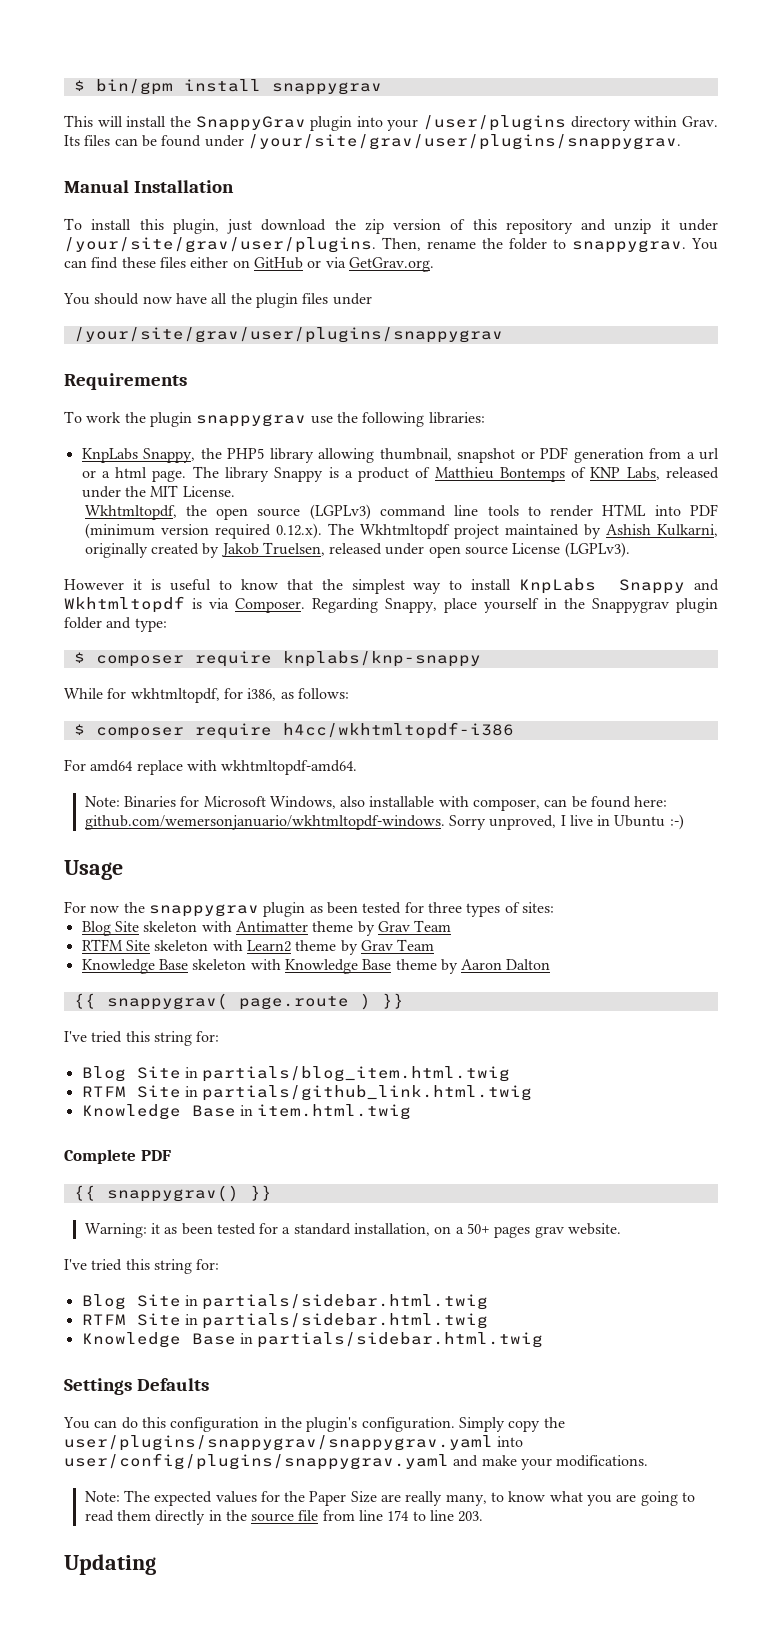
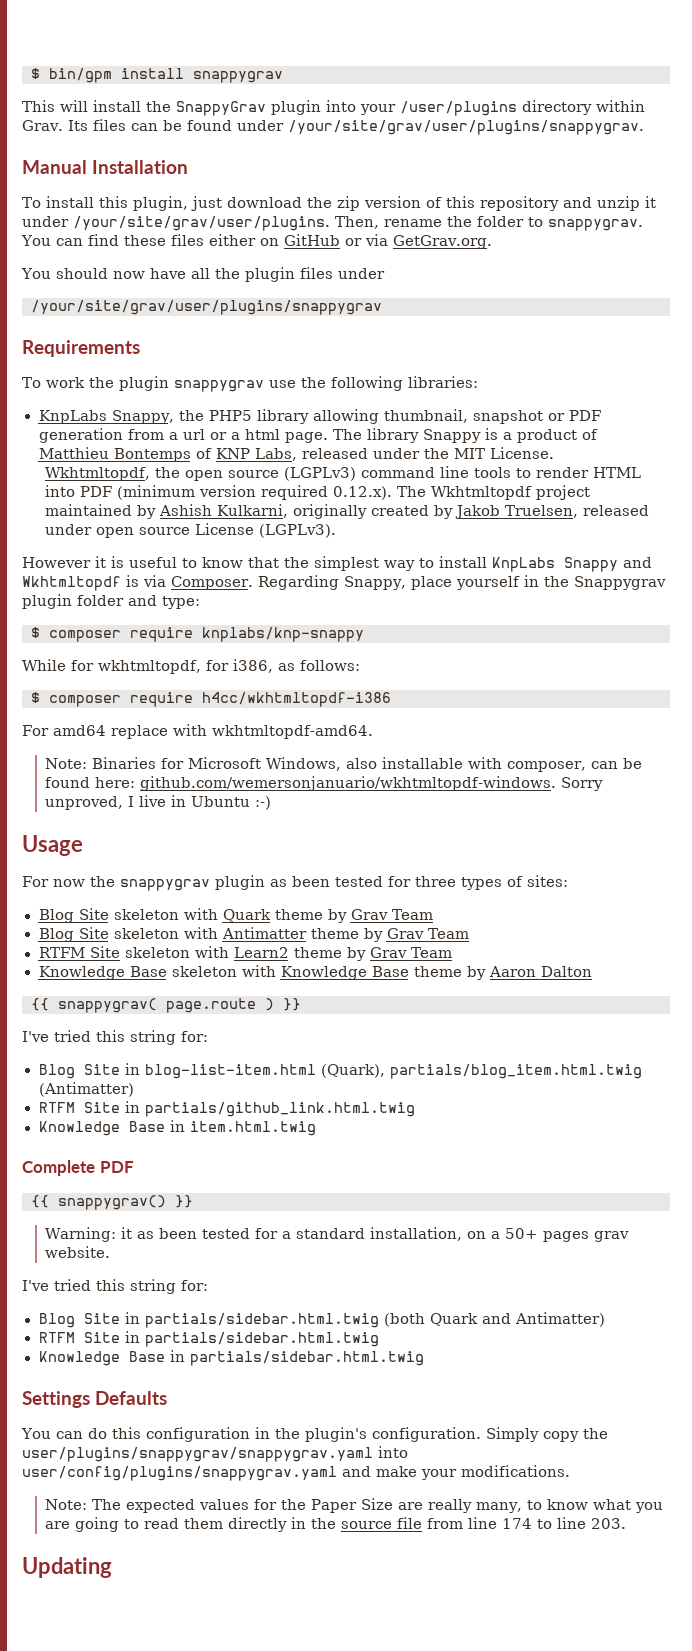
+ Blog Site skeleton with Quark theme by Grav Team
- Blog Site in partials/blog_item.html.twig
+ Blog Site in blog-list-item.html (Quark), partials/blog_item.html.twig (Antimatter)
- Blog Site in partials/sidebar.html.twig
+ Blog Site in partials/sidebar.html.twig (both Quark and Antimatter)

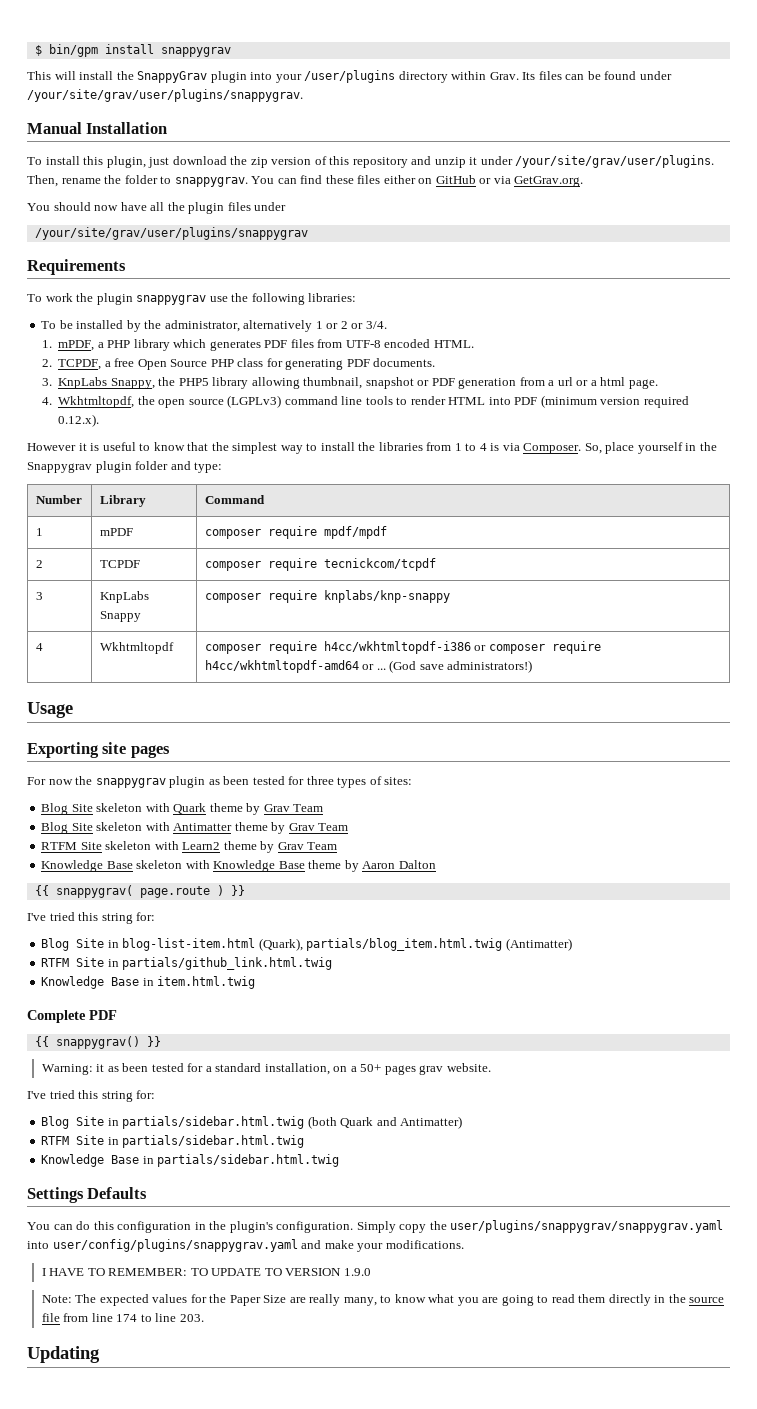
- KnpLabs Snappy, the PHP5 library allowing thumbnail, snapshot or PDF generation from a url or a html page. The library Snappy is a product of Matthieu Bontemps of KNP Labs, released under the MIT License.
- Wkhtmltopdf, the open source (LGPLv3) command line tools to render HTML into PDF (minimum version required 0.12.x). The Wkhtmltopdf project maintained by Ashish Kulkarni, originally created by Jakob Truelsen, released under open source License (LGPLv3).
+ To be installed by the administrator, alternatively 1 or 2 or 3/4.
+ 1. mPDF, a PHP library which generates PDF files from UTF-8 encoded HTML.
+ 2. TCPDF, a free Open Source PHP class for generating PDF documents.
+ 3. KnpLabs Snappy, the PHP5 library allowing thumbnail, snapshot or PDF generation from a url or a html page.
+ 4. Wkhtmltopdf, the open source (LGPLv3) command line tools to render HTML into PDF (minimum version required 0.12.x).
- However it is useful to know that the simplest way to install KnpLabs Snappy and Wkhtmltopdf is via Composer.
+ However it is useful to know that the simplest way to install the libraries from 1 to 4 is via Composer.
- Regarding Snappy, place yourself in the Snappygrav plugin folder and type:
+ So, place yourself in the Snappygrav plugin folder and type:
- $ composer require knplabs/knp-snappy
- While for wkhtmltopdf, for i386, as follows:
- $ composer require h4cc/wkhtmltopdf-i386
- For amd64 replace with wkhtmltopdf-amd64.
- Note: Binaries for Microsoft Windows, also installable with composer, can be found here: github.com/wemersonjanuario/wkhtmltopdf-windows. Sorry unproved, I live in Ubuntu :-)
+ Number | Library | Command
+ 1 | mPDF | composer require mpdf/mpdf
+ 2 | TCPDF | composer require tecnickcom/tcpdf
+ 3 | KnpLabs Snappy | composer require knplabs/knp-snappy
+ 4 | Wkhtmltopdf | composer require h4cc/wkhtmltopdf-i386 or composer require h4cc/wkhtmltopdf-amd64 or ... (God save administrators!)
  Usage
+ Exporting site pages
+ I HAVE TO REMEMBER: TO UPDATE TO VERSION 1.9.0

